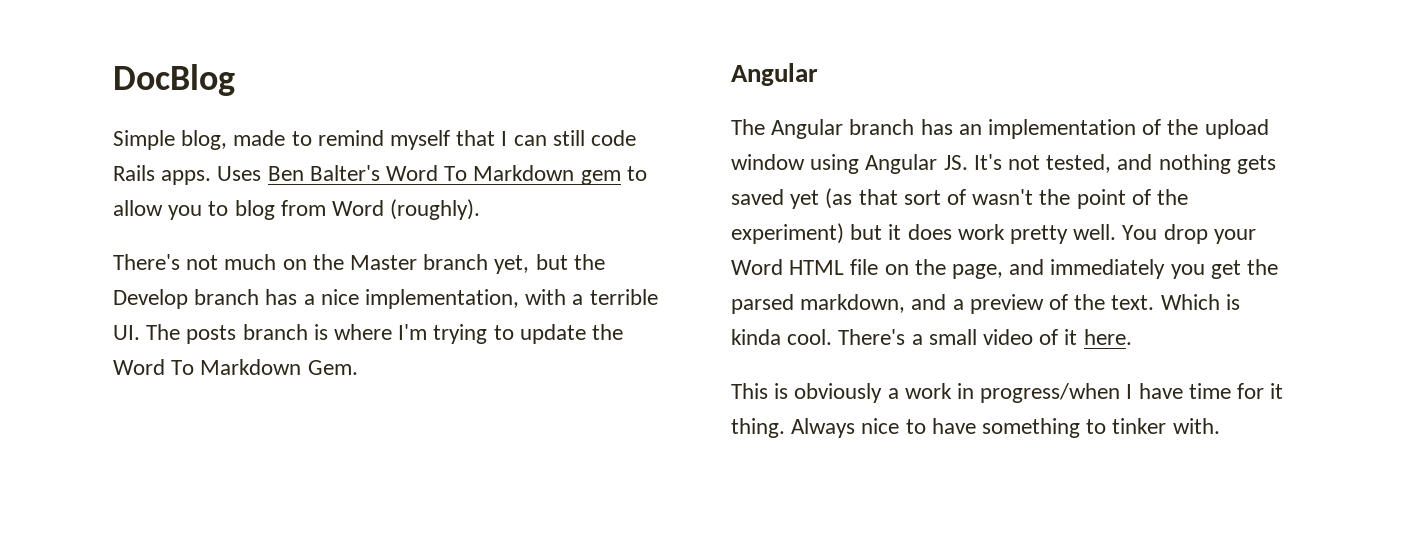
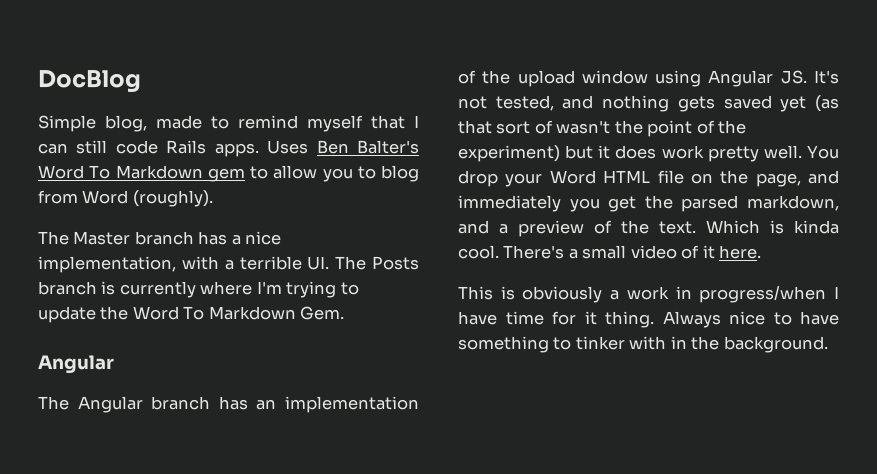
- There's not much on the Master branch yet, but the Develop branch has a nice implementation, with a terrible UI. The posts branch is where I'm trying to update the Word To Markdown Gem.
+ The Master branch has a nice implementation, with a terrible UI. The Posts branch is currently where I'm trying to update the Word To Markdown Gem.
- Always nice to have something to tinker with.
+ Always nice to have something to tinker with in the background.

